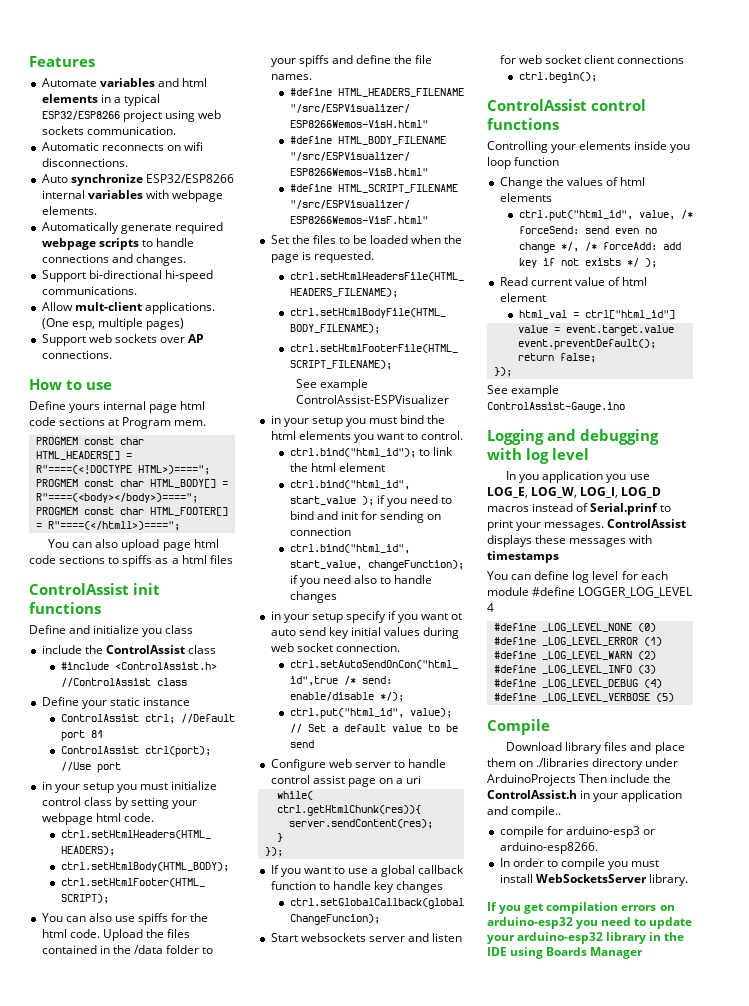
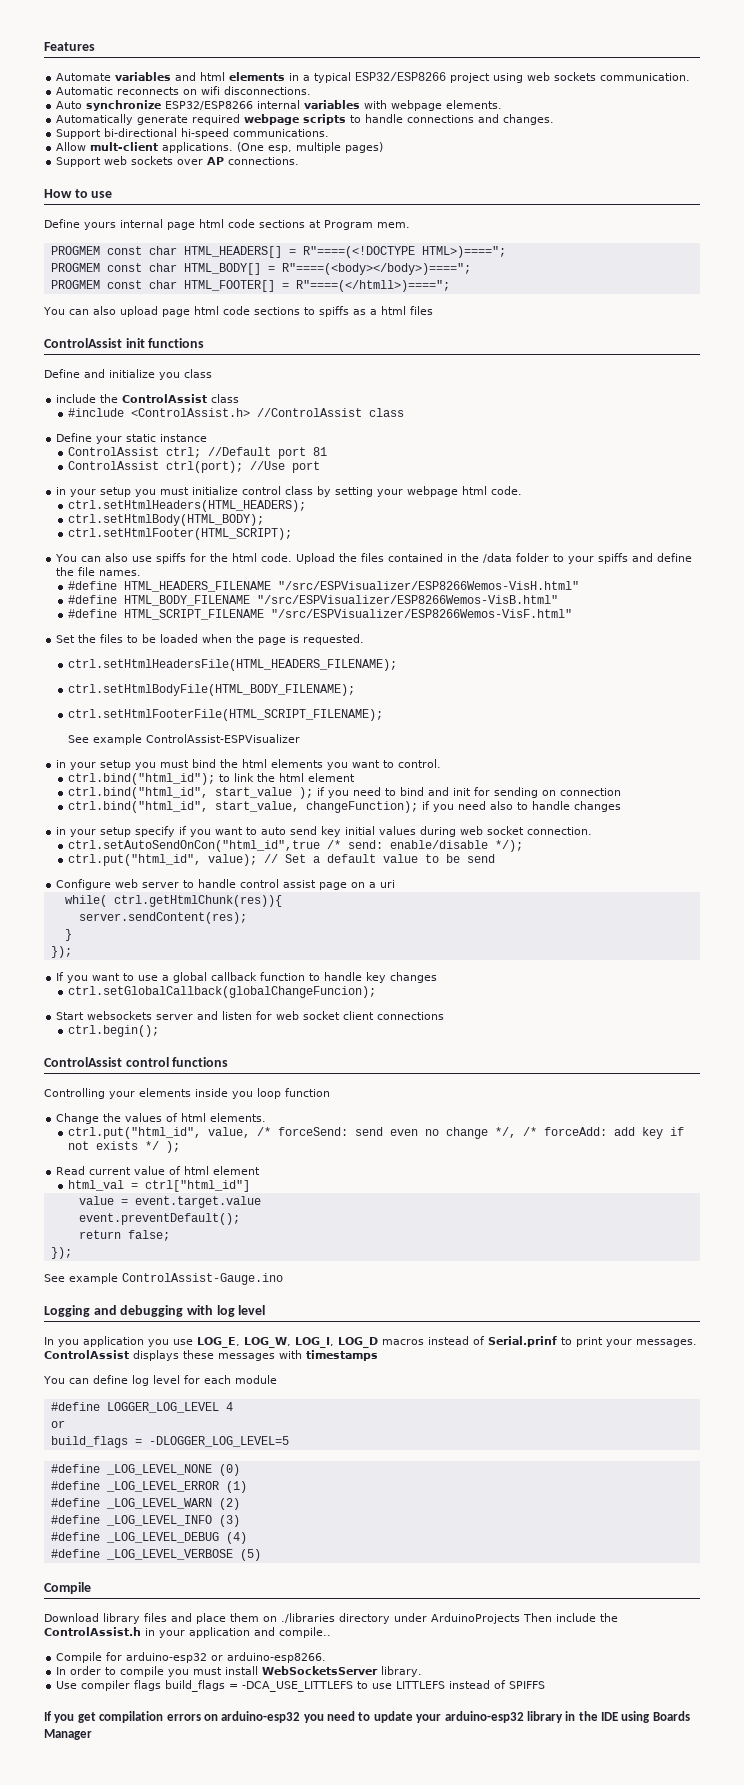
- in your setup specify if you want ot auto send key initial values during web socket connection.
+ in your setup specify if you want to auto send key initial values during web socket connection.
- Change the values of html elements
+ Change the values of html elements.
- You can define log level for each module #define LOGGER_LOG_LEVEL 4
+ You can define log level for each module
+ #define LOGGER_LOG_LEVEL 4
+ or
+ build_flags = -DLOGGER_LOG_LEVEL=5
- compile for arduino-esp3 or arduino-esp8266.
+ Compile for arduino-esp32 or arduino-esp8266.
+ Use compiler flags build_flags = -DCA_USE_LITTLEFS to use LITTLEFS instead of SPIFFS

